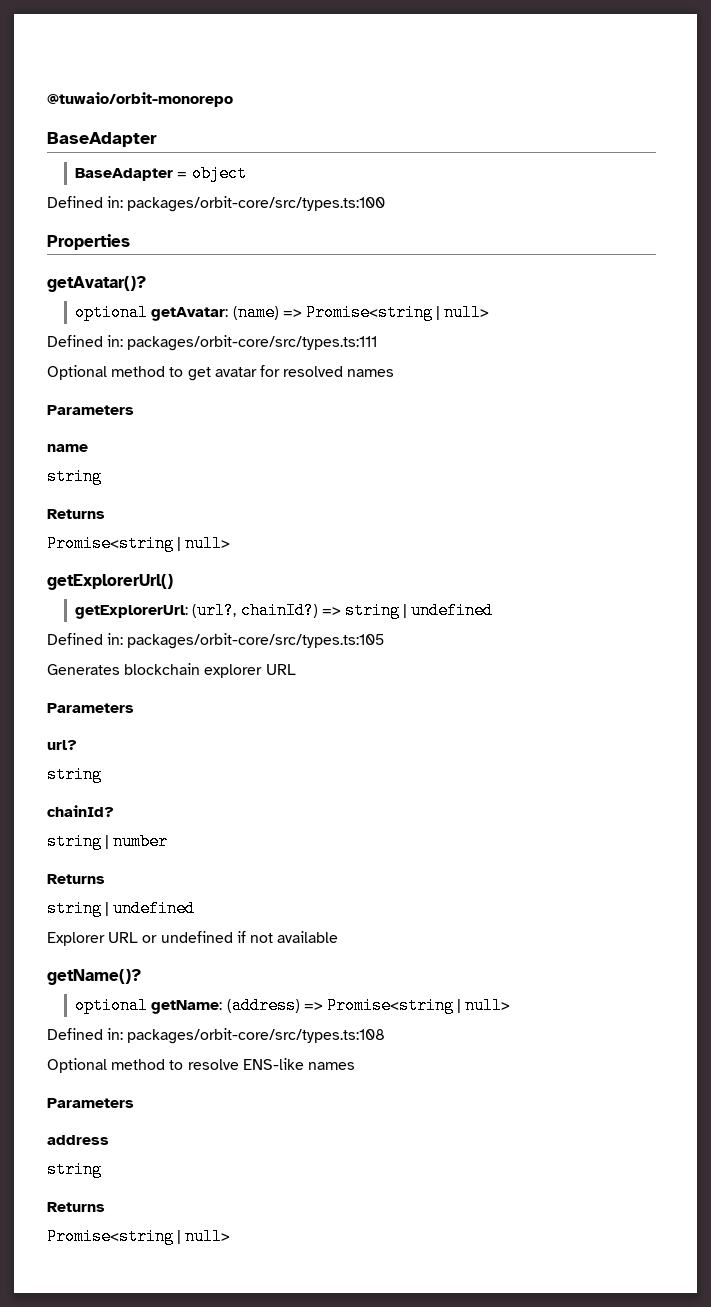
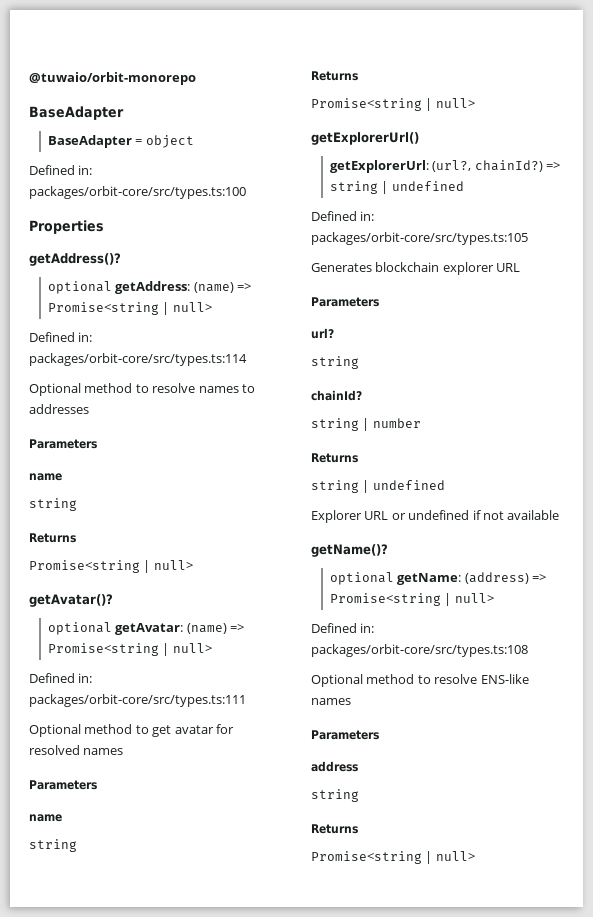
+ getAddress()?
+ optional getAddress: (name) => Promise<string | null>
+ Defined in: packages/orbit-core/src/types.ts:114
+ Optional method to resolve names to addresses
+ Parameters
+ name
+ string
+ Returns
+ Promise<string | null>

